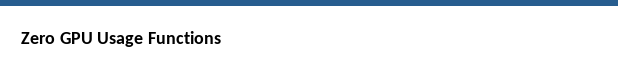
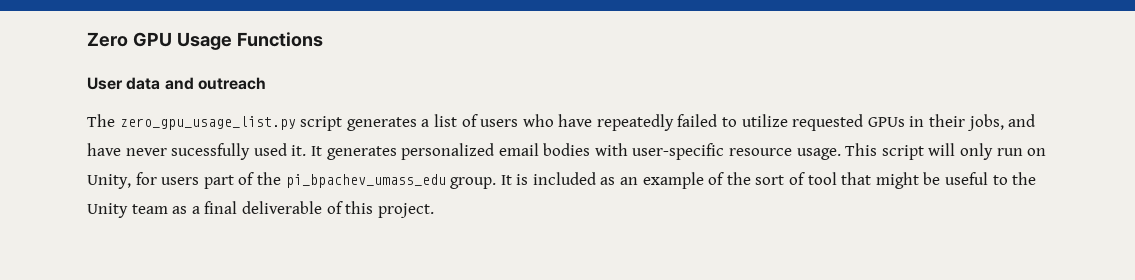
+ User data and outreach
+ The zero_gpu_usage_list.py script generates a list of users who have repeatedly failed to utilize requested GPUs in their jobs, and have never sucessfully used it. It generates personalized email bodies with user-specific resource usage. This script will only run on Unity, for users part of the pi_bpachev_umass_edu group. It is included as an example of the sort of tool that might be useful to the Unity team as a final deliverable of this project.

